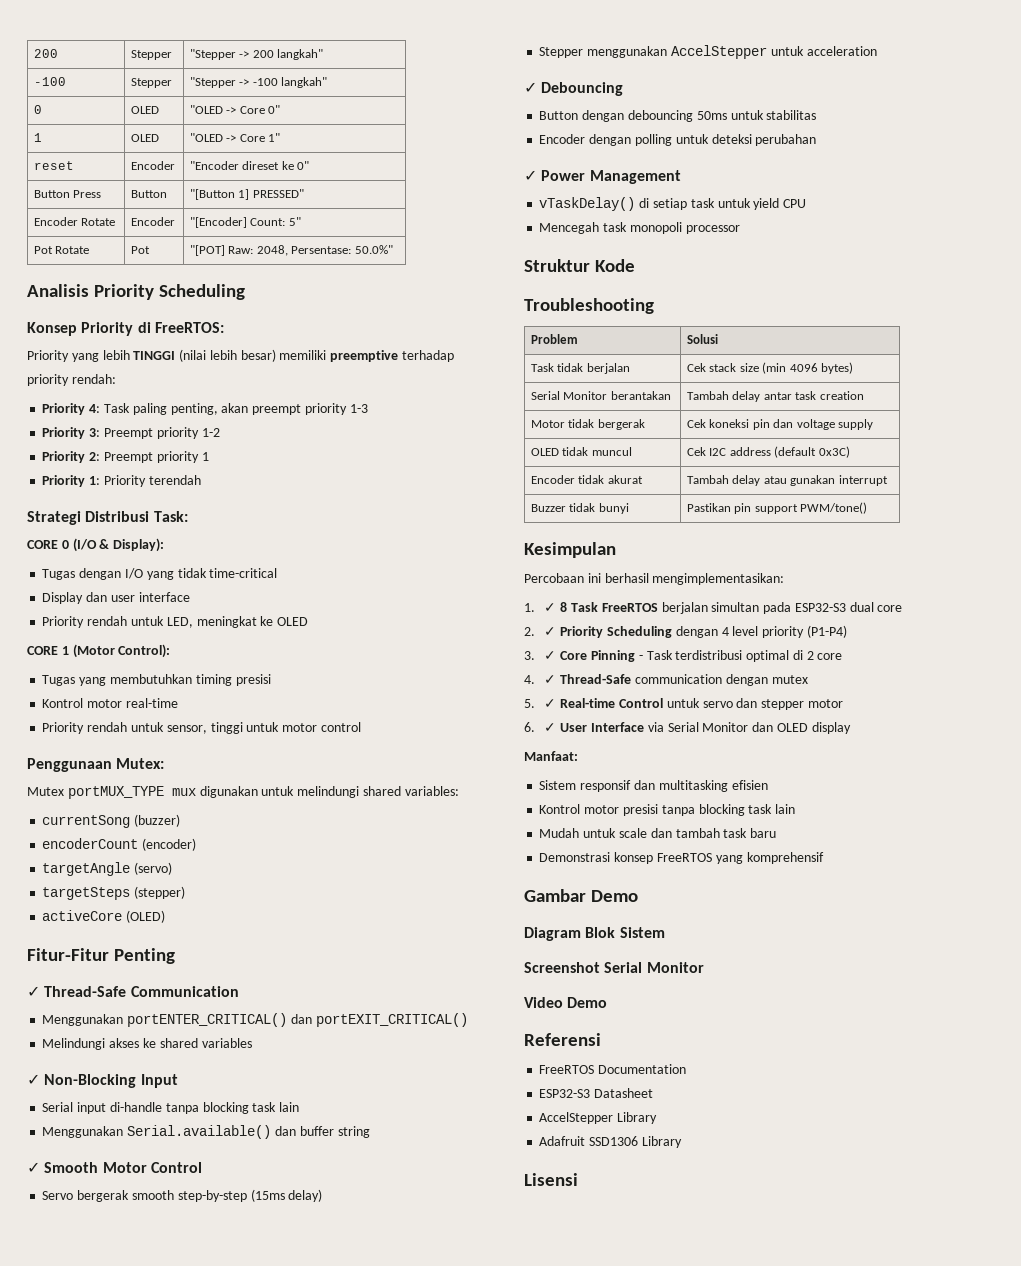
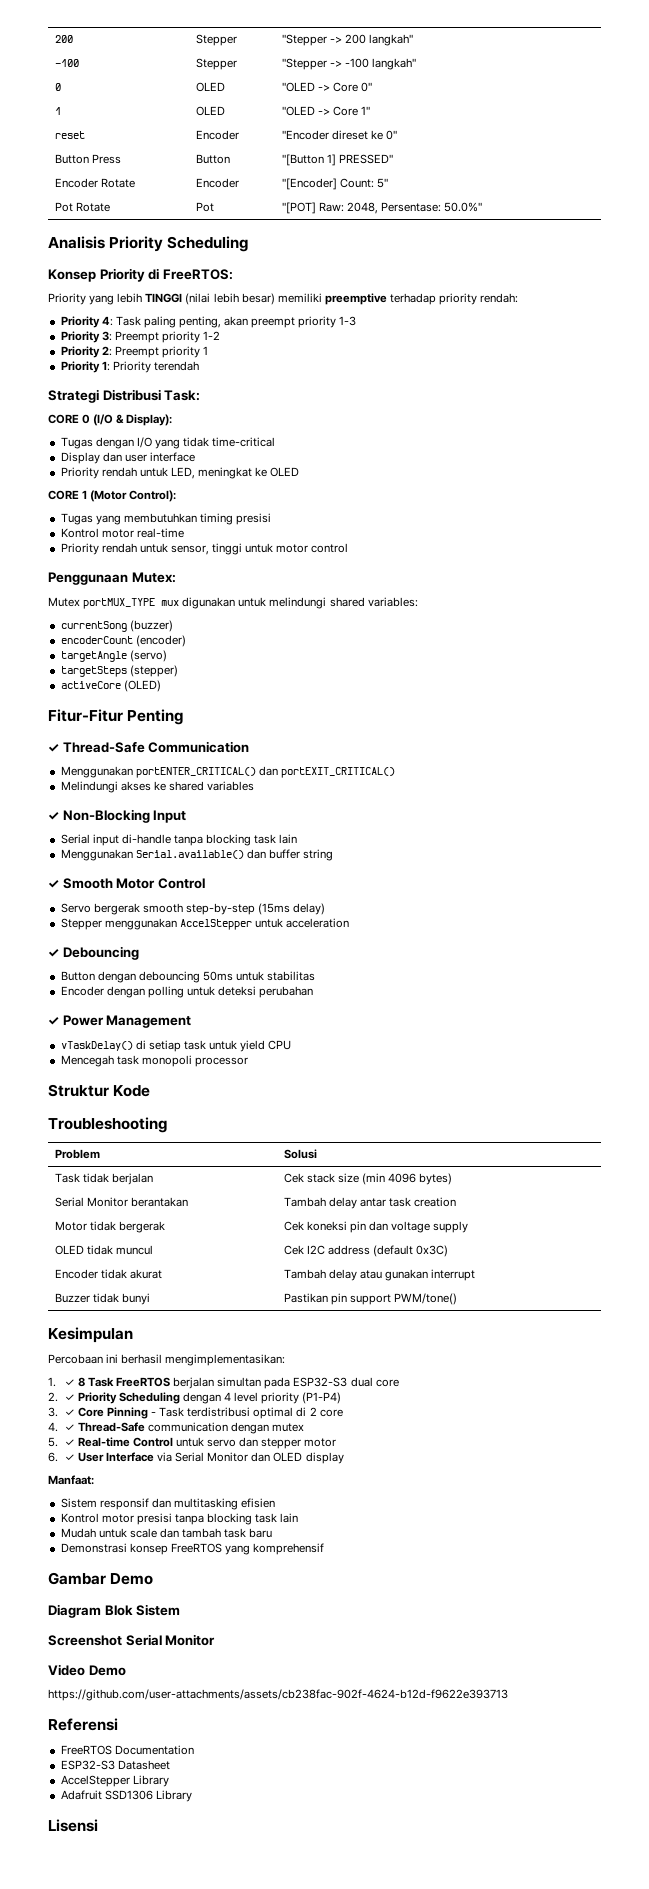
+ https://github.com/user-attachments/assets/cb238fac-902f-4624-b12d-f9622e393713

